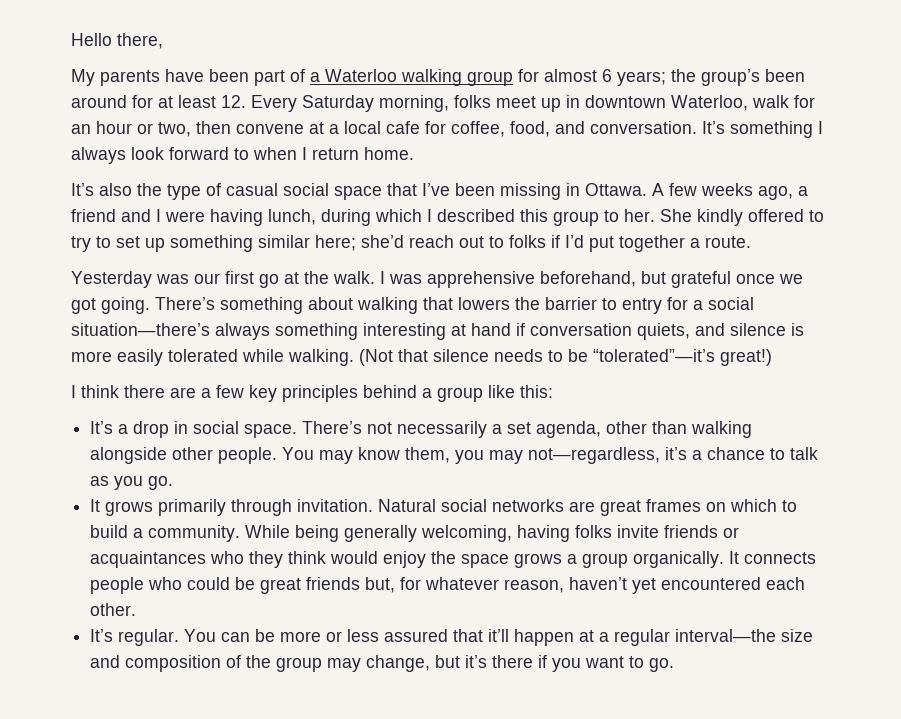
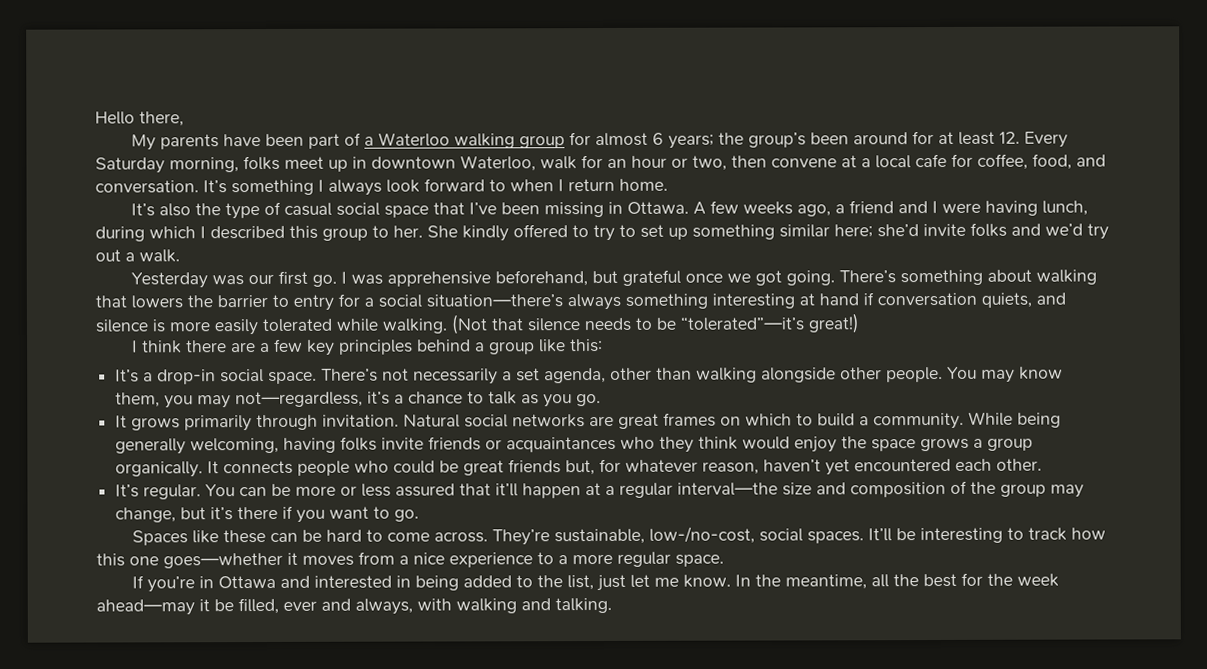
- She kindly offered to try to set up something similar here; she’d reach out to folks if I’d put together a route.
+ She kindly offered to try to set up something similar here; she’d invite folks and we’d try out a walk.
- Yesterday was our first go at the walk.
+ Yesterday was our first go.
- It’s a drop in social space.
+ It’s a drop-in social space.
+ Spaces like these can be hard to come across. They’re sustainable, low-/no-cost, social spaces. It’ll be interesting to track how this one goes—whether it moves from a nice experience to a more regular space.
+ If you’re in Ottawa and interested in being added to the list, just let me know. In the meantime, all the best for the week ahead—may it be filled, ever and always, with walking and talking.

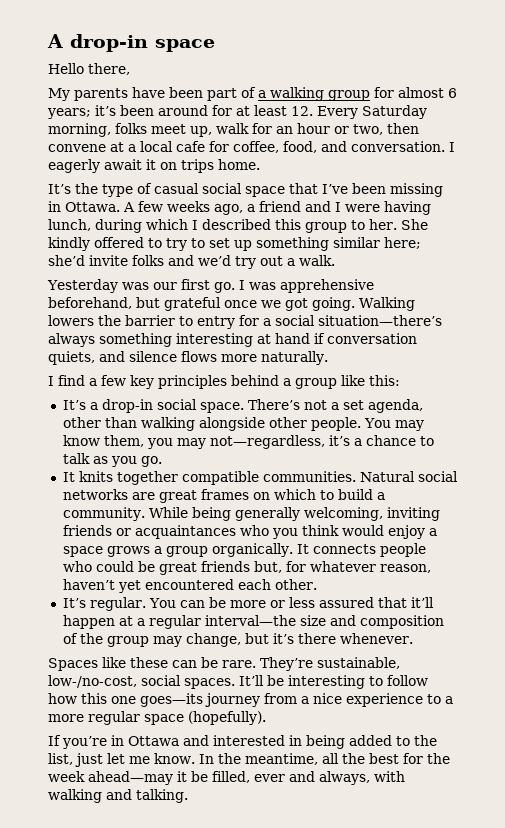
+ A drop-in space
- My parents have been part of a Waterloo walking group for almost 6 years; the group’s been around for at least 12. Every Saturday morning, folks meet up in downtown Waterloo, walk for an hour or two, then convene at a local cafe for coffee, food, and conversation.
+ My parents have been part of a walking group for almost 6 years; it’s been around for at least 12. Every Saturday morning, folks meet up, walk for an hour or two, then convene at a local cafe for coffee, food, and conversation.
- It’s something I always look forward to when I return home.
+ I eagerly await it on trips home.
- It’s also the type of casual social space that I’ve been missing in Ottawa.
+ It’s the type of casual social space that I’ve been missing in Ottawa.
- There’s something about walking that lowers the barrier to entry for a social situation—there’s always something interesting at hand if conversation quiets, and silence is more easily tolerated while walking. (Not that silence needs to be “tolerated”—it’s great!)
- I think there are a few key principles behind a group like this:
+ Walking lowers the barrier to entry for a social situation—there’s always something interesting at hand if conversation quiets, and silence flows more naturally.
+ I find a few key principles behind a group like this:
- There’s not necessarily a set agenda, other than walking alongside other people.
+ There’s not a set agenda, other than walking alongside other people.
- It grows primarily through invitation.
+ It knits together compatible communities.
- While being generally welcoming, having folks invite friends or acquaintances who they think would enjoy the space grows a group organically.
+ While being generally welcoming, inviting friends or acquaintances who you think would enjoy a space grows a group organically.
- You can be more or less assured that it’ll happen at a regular interval—the size and composition of the group may change, but it’s there if you want to go.
+ You can be more or less assured that it’ll happen at a regular interval—the size and composition of the group may change, but it’s there whenever.
- Spaces like these can be hard to come across.
+ Spaces like these can be rare.
- It’ll be interesting to track how this one goes—whether it moves from a nice experience to a more regular space.
+ It’ll be interesting to follow how this one goes—its journey from a nice experience to a more regular space (hopefully).

